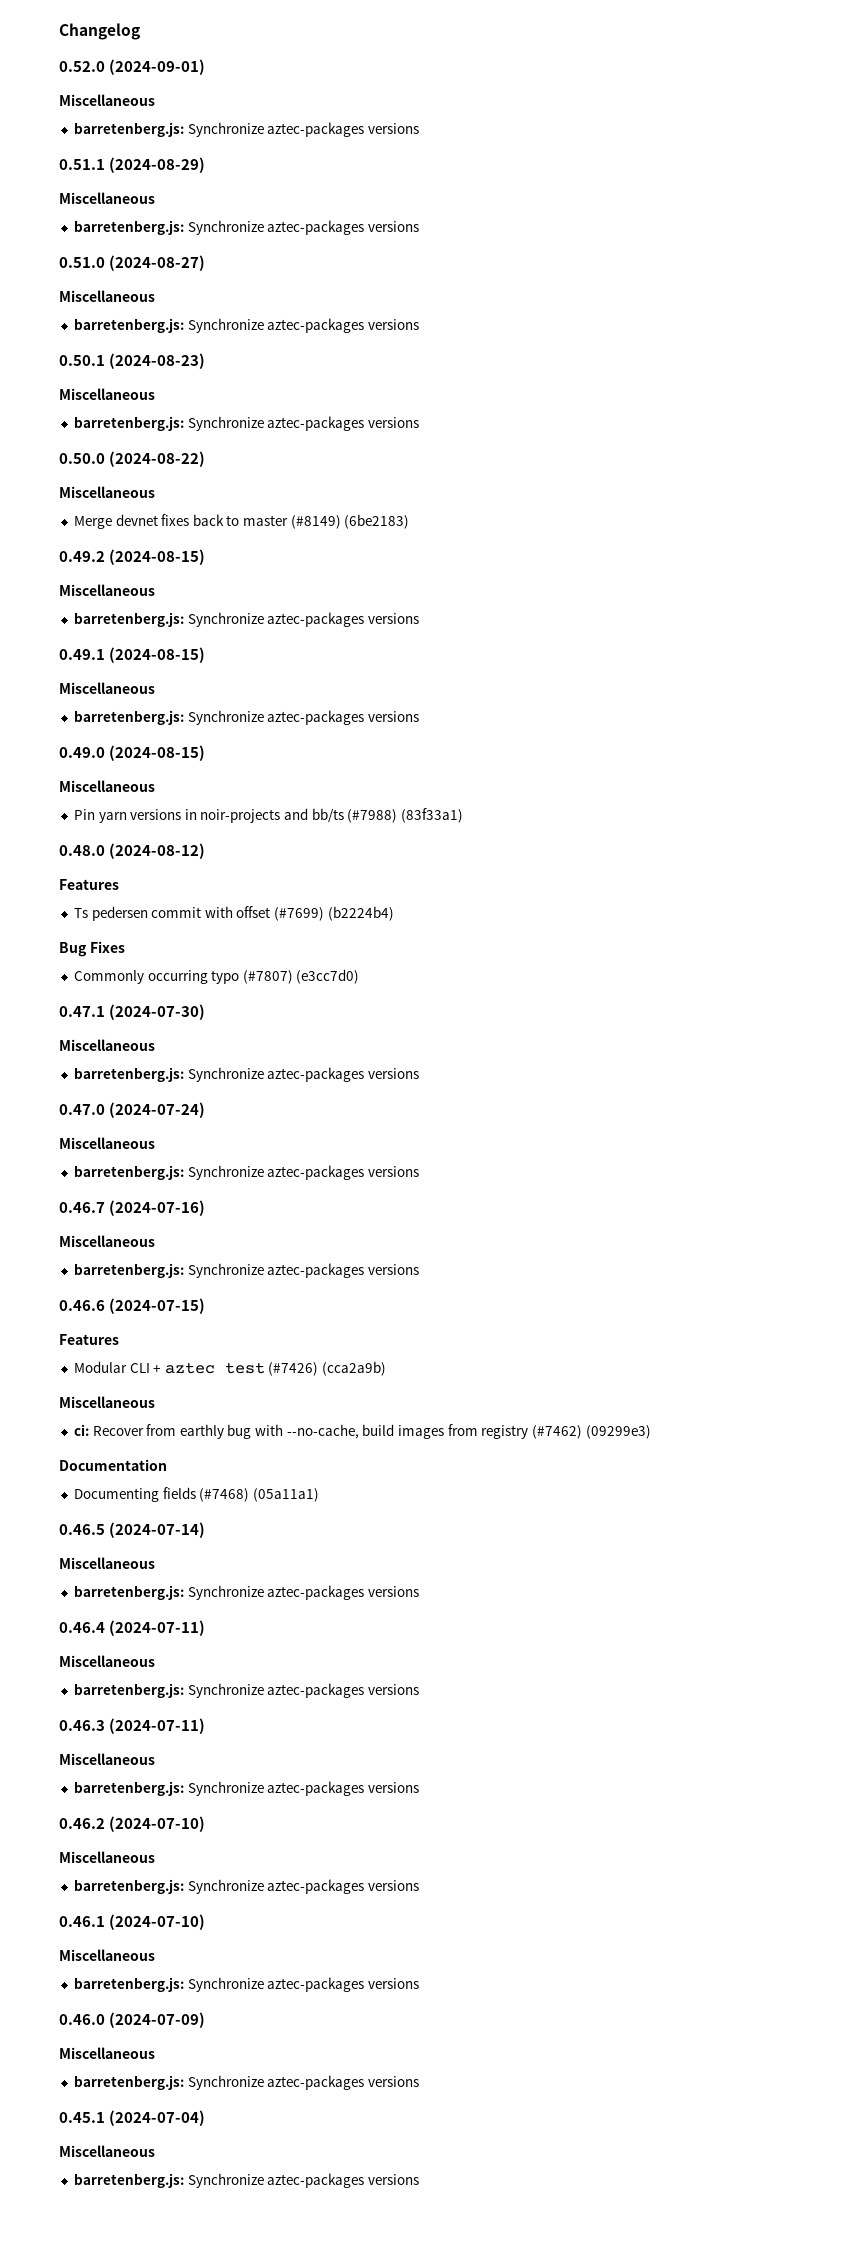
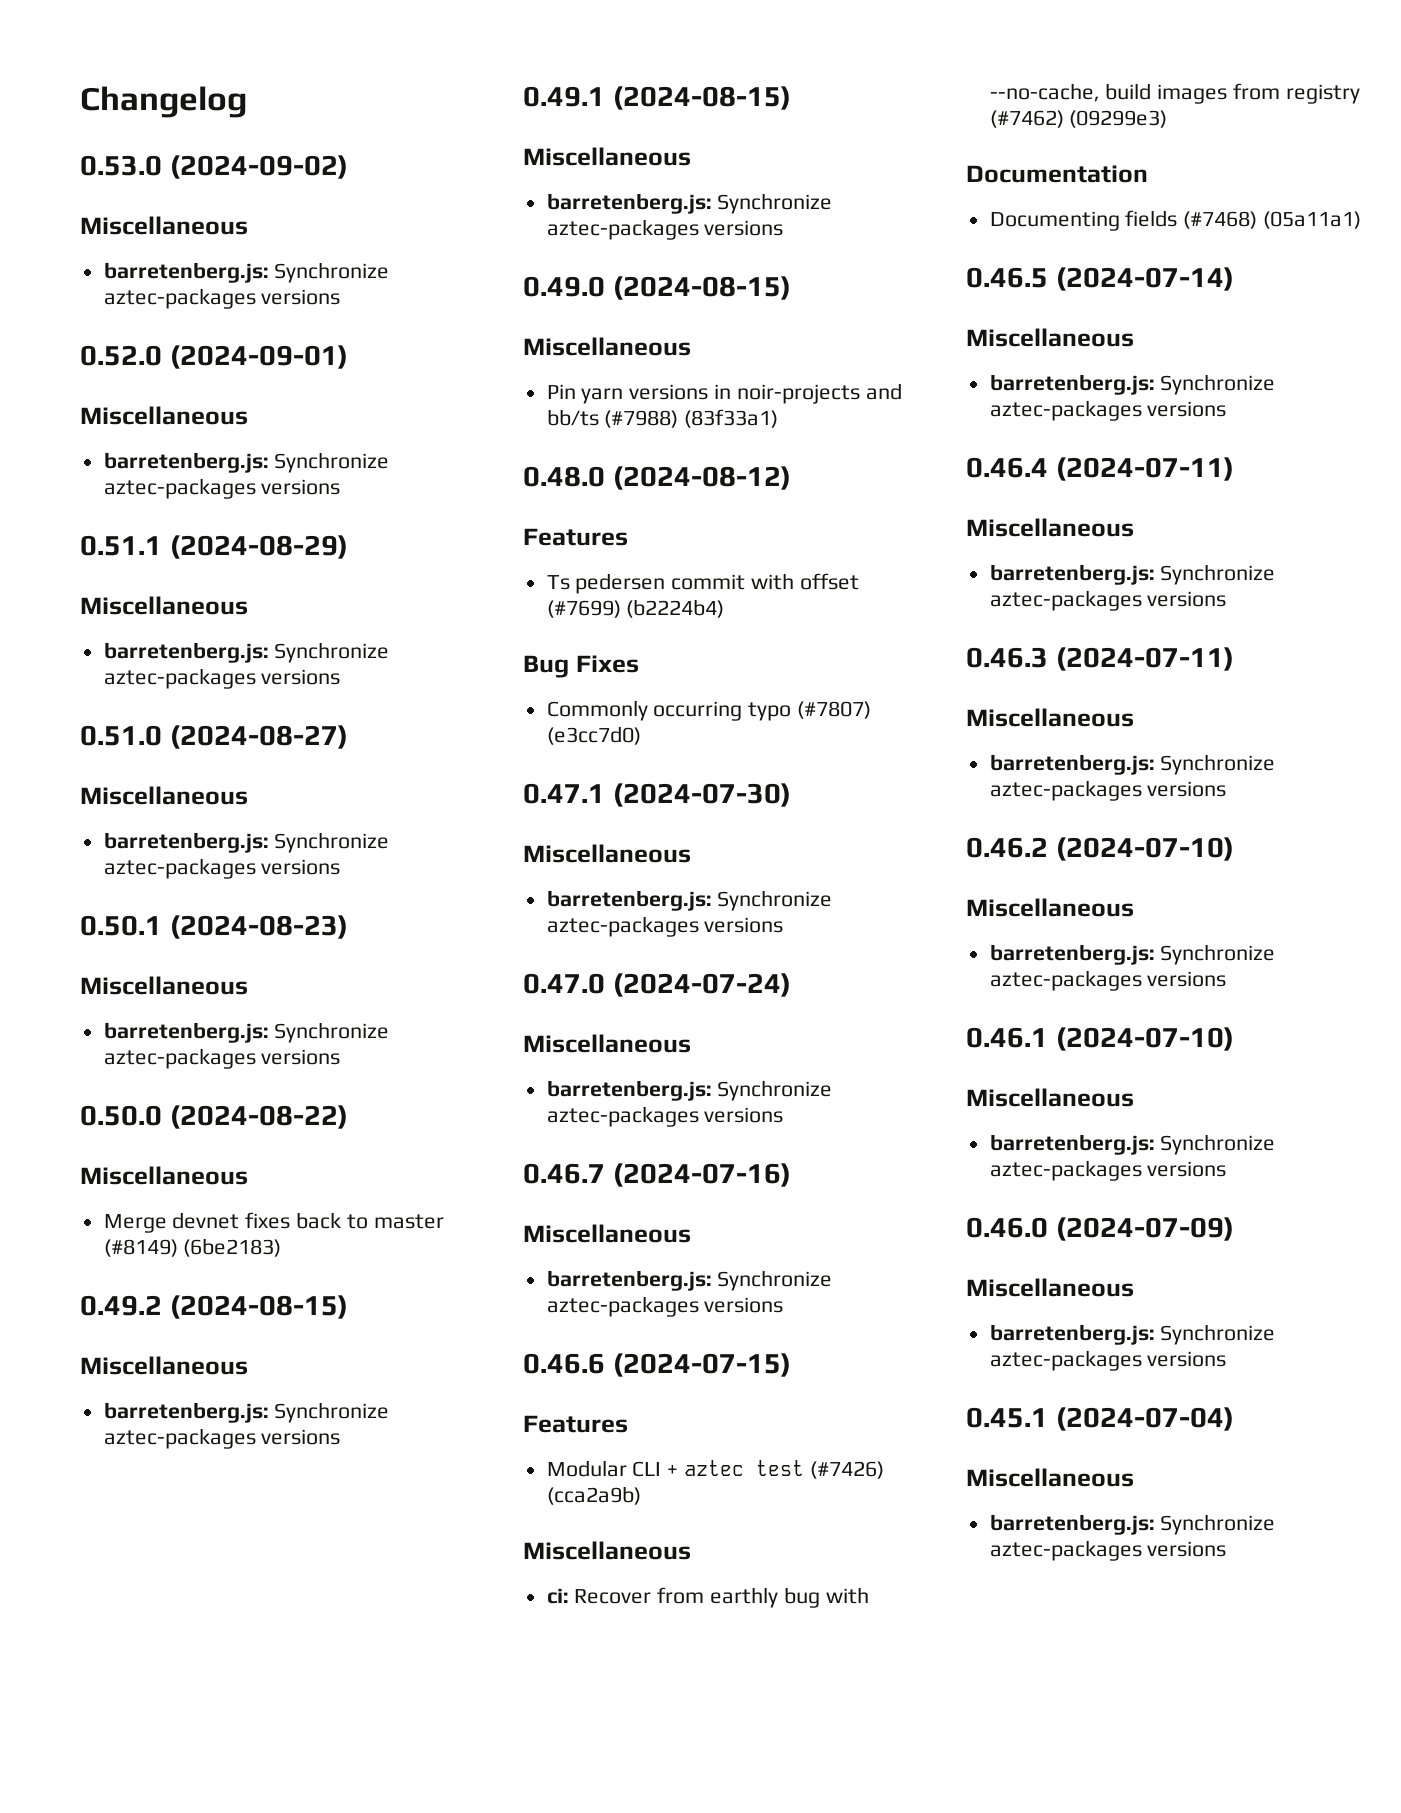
+ 0.53.0 (2024-09-02)
+ Miscellaneous
+ barretenberg.js: Synchronize aztec-packages versions

